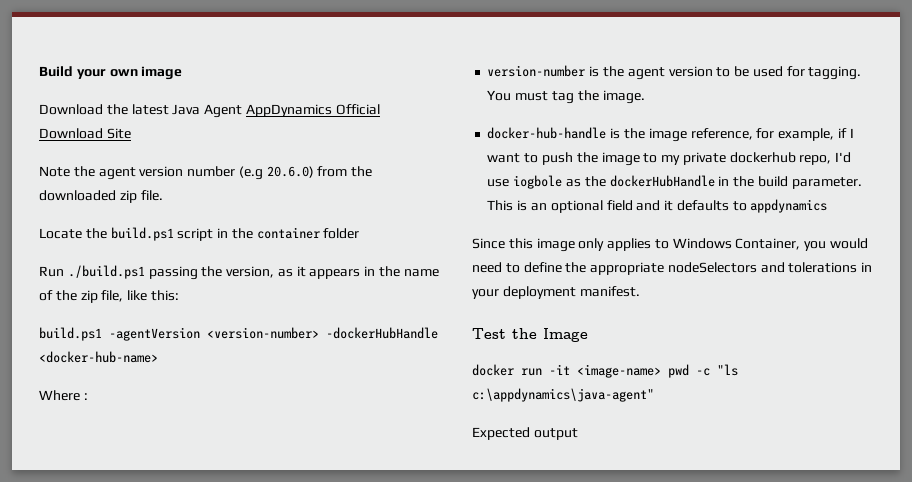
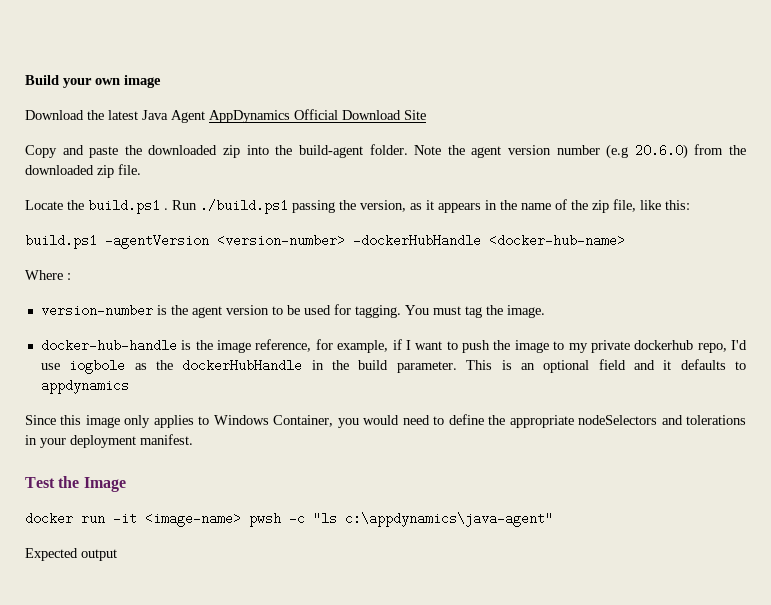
+ Copy and paste the downloaded zip into the build-agent folder.
- Locate the build.ps1 script in the container folder
- Run ./build.ps1 passing the version, as it appears in the name of the zip file, like this:
+ Locate the build.ps1 . Run ./build.ps1 passing the version, as it appears in the name of the zip file, like this:
- docker run -it <image-name> pwd -c "ls c:\appdynamics\java-agent"
+ docker run -it <image-name> pwsh -c "ls c:\appdynamics\java-agent"

